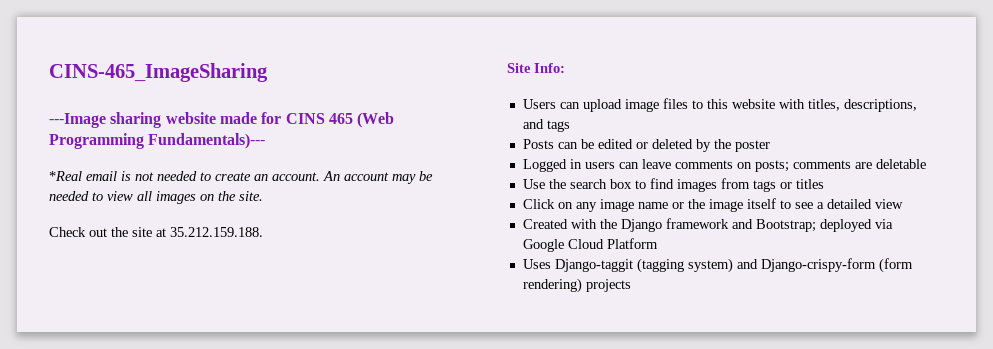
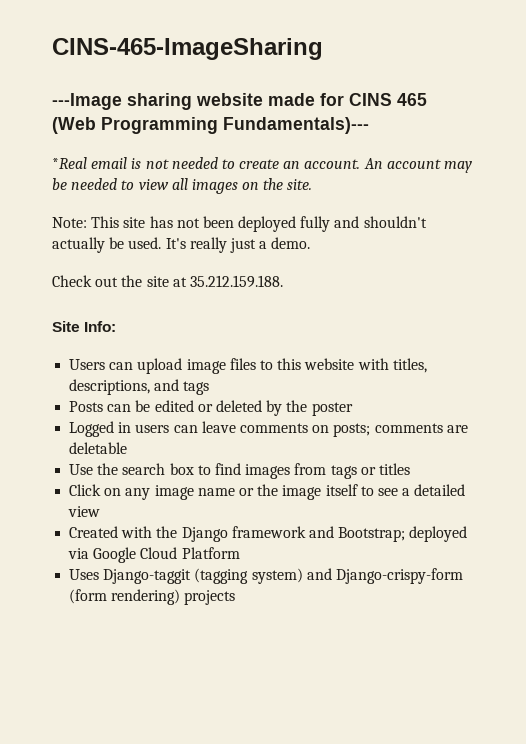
- CINS-465_ImageSharing
+ CINS-465-ImageSharing
+ Note: This site has not been deployed fully and shouldn't actually be used. It's really just a demo.

